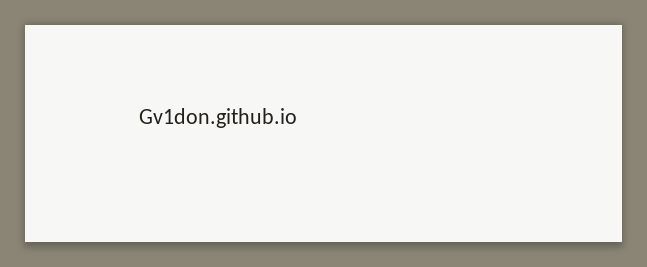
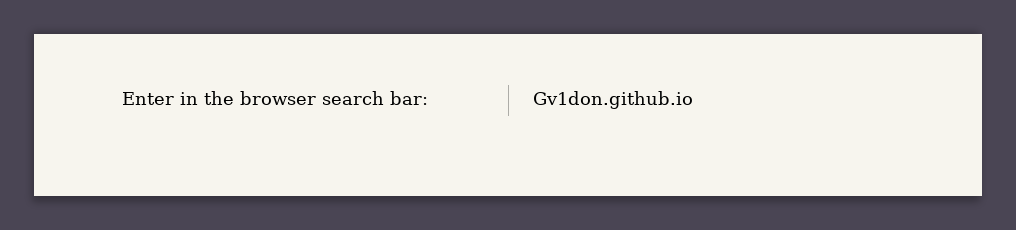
- Gv1don.github.io
+ Enter in the browser search bar: Gv1don.github.io

